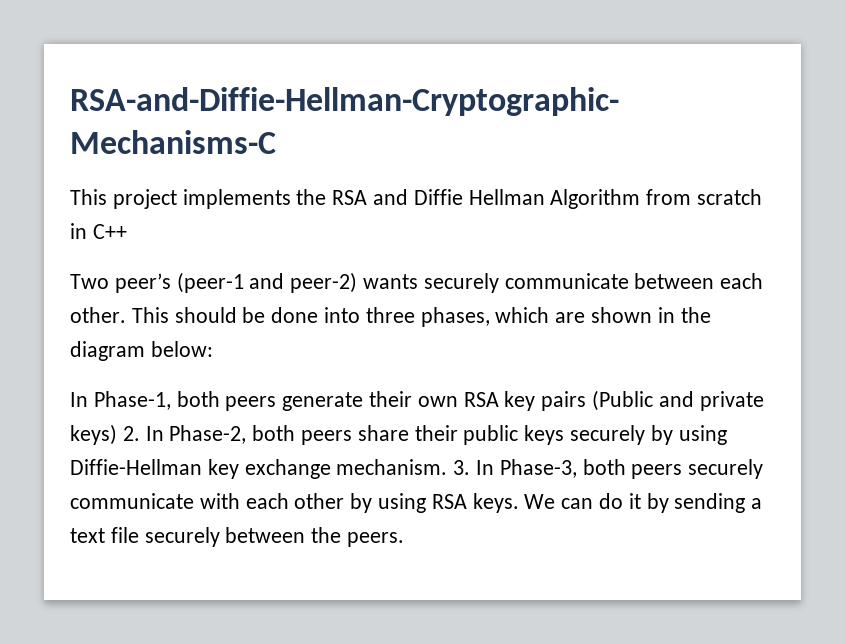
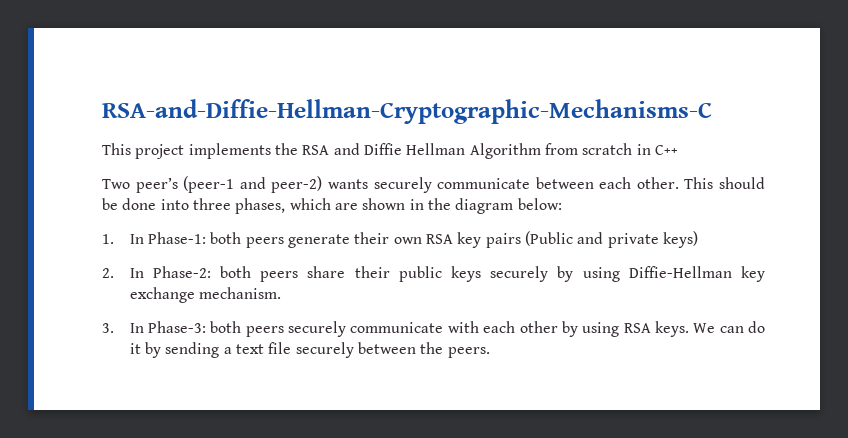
- In Phase-1, both peers generate their own RSA key pairs (Public and private keys) 2. In Phase-2, both peers share their public keys securely by using Diffie-Hellman key exchange mechanism. 3. In Phase-3, both peers securely communicate with each other by using RSA keys.
+ 1. In Phase-1: both peers generate their own RSA key pairs (Public and private keys)
+ 2. In Phase-2: both peers share their public keys securely by using Diffie-Hellman key exchange mechanism.
+ 3. In Phase-3: both peers securely communicate with each other by using RSA keys.

